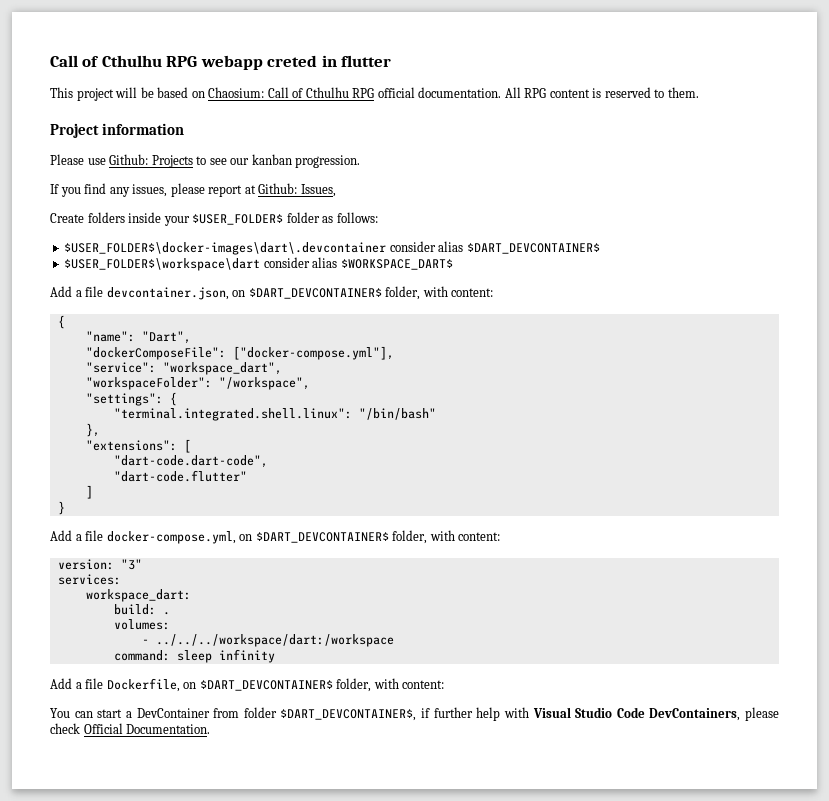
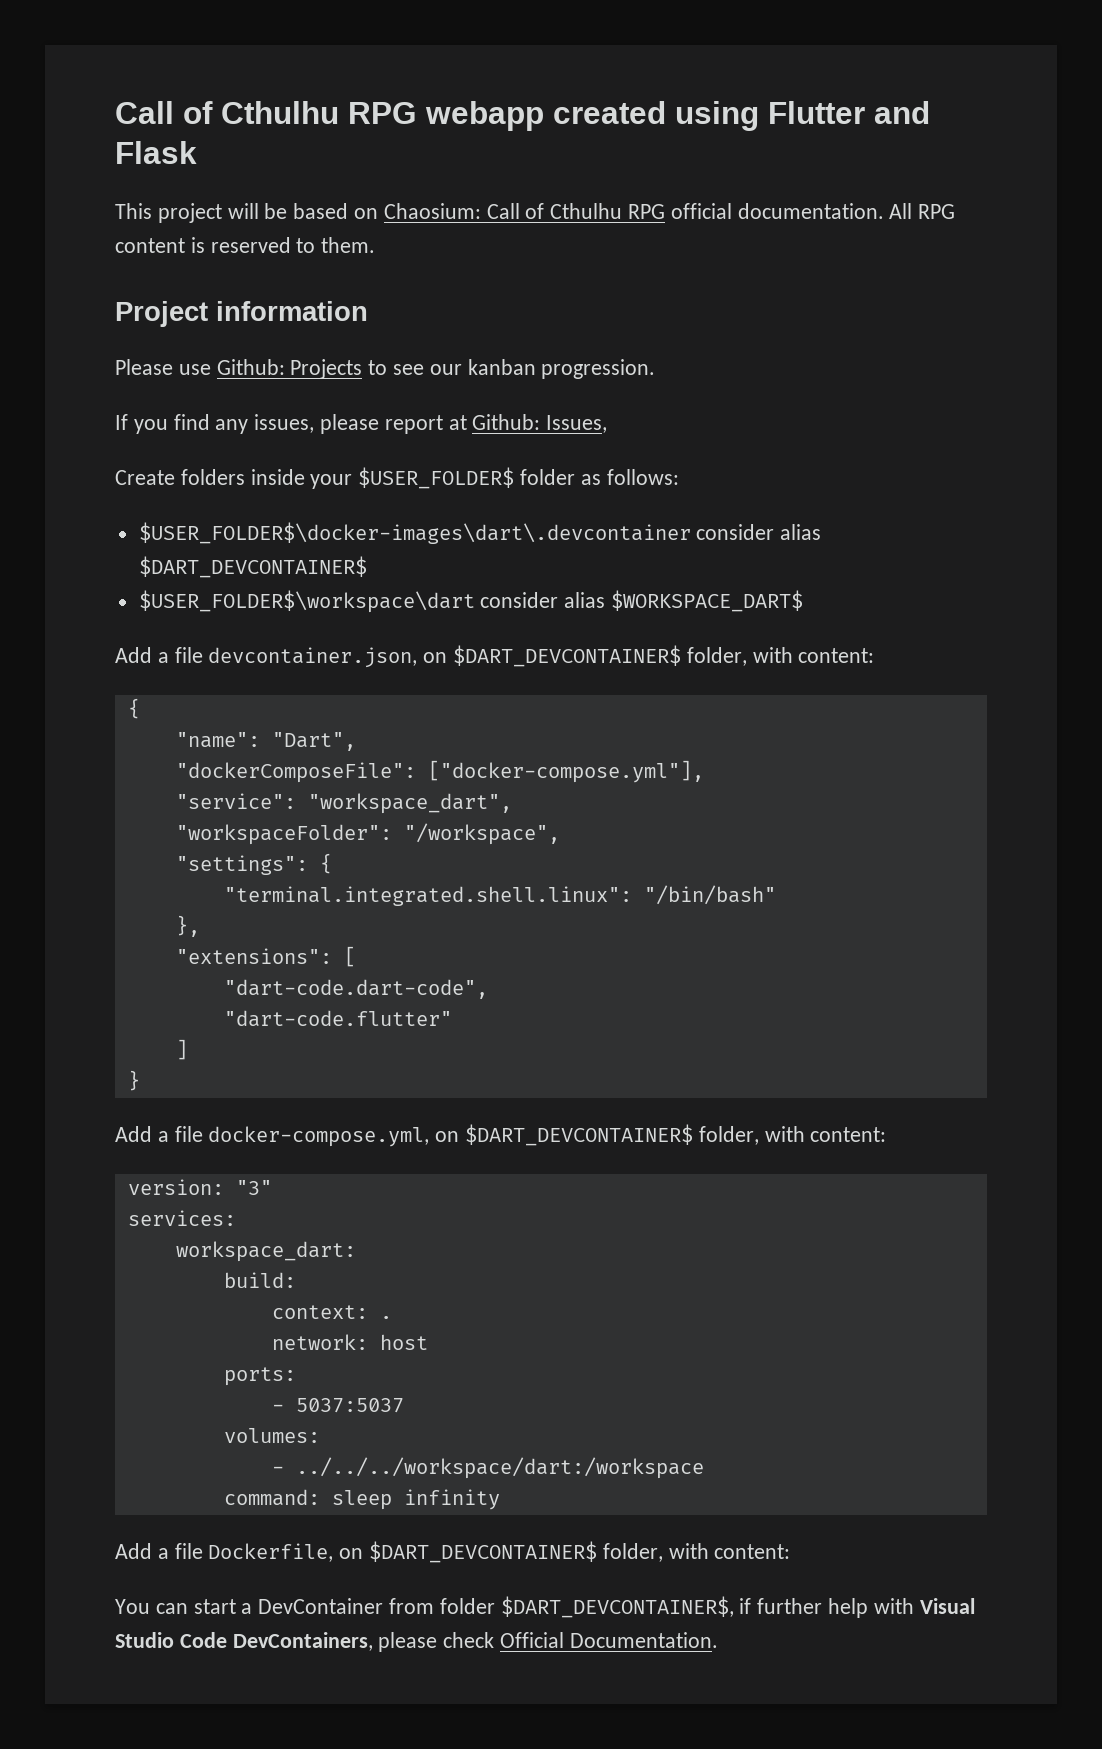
- Call of Cthulhu RPG webapp creted in flutter
+ Call of Cthulhu RPG webapp created using Flutter and Flask
- build: .
+ build:
+ context: .
+ network: host
+ ports:
+ - 5037:5037

